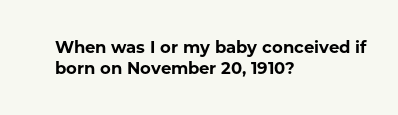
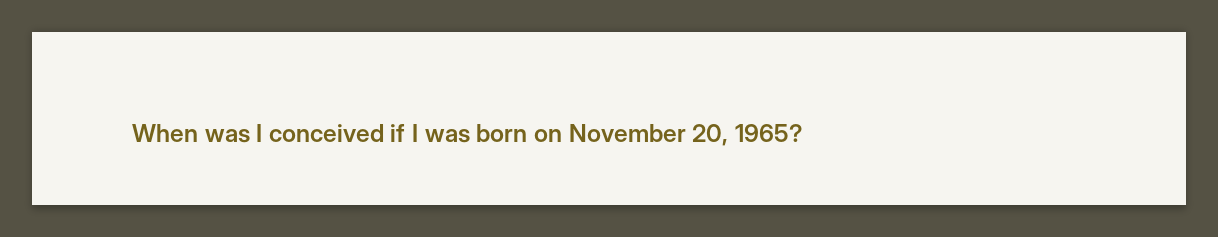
- When was I or my baby conceived if born on November 20, 1910?
+ When was I conceived if I was born on November 20, 1965?

